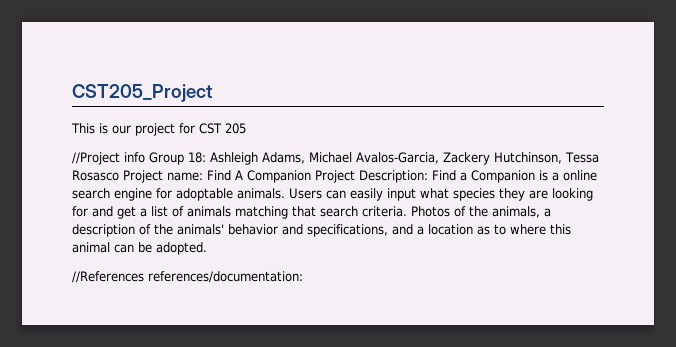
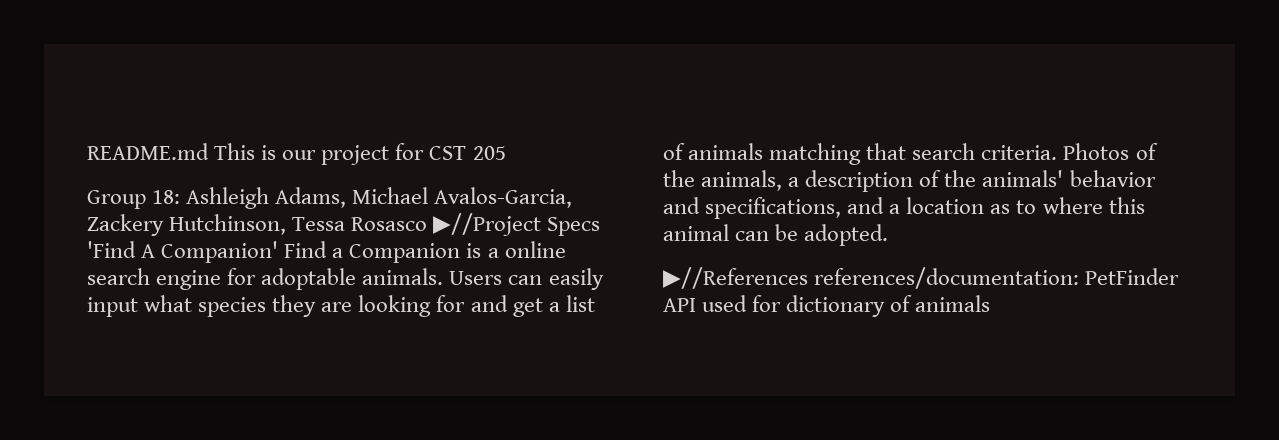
- CST205_Project
- This is our project for CST 205
+ README.md This is our project for CST 205
- //Project info Group 18: Ashleigh Adams, Michael Avalos-Garcia, Zackery Hutchinson, Tessa Rosasco Project name: Find A Companion Project Description: Find a Companion is a online search engine for adoptable animals.
+ Group 18: Ashleigh Adams, Michael Avalos-Garcia, Zackery Hutchinson, Tessa Rosasco ▶//Project Specs 'Find A Companion' Find a Companion is a online search engine for adoptable animals.
- //References references/documentation:
+ ▶//References references/documentation: PetFinder API used for dictionary of animals

